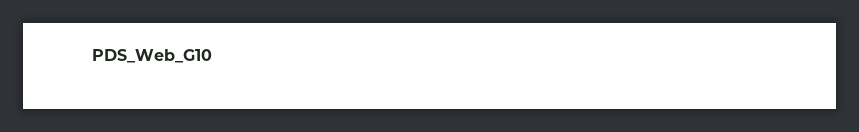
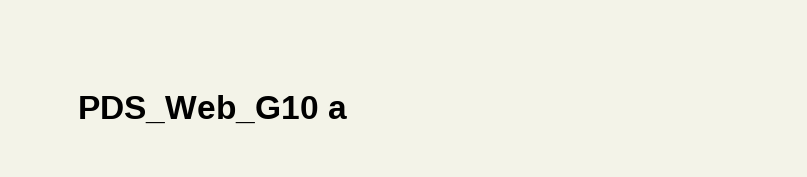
- PDS_Web_G10
+ PDS_Web_G10 a

